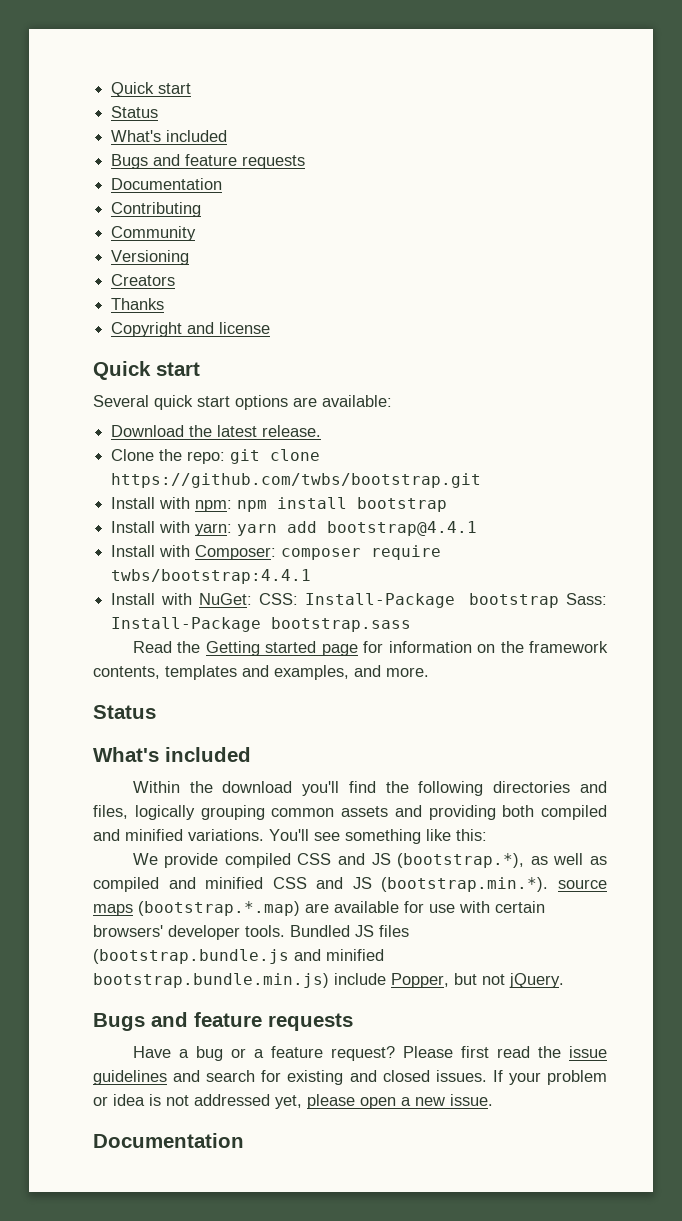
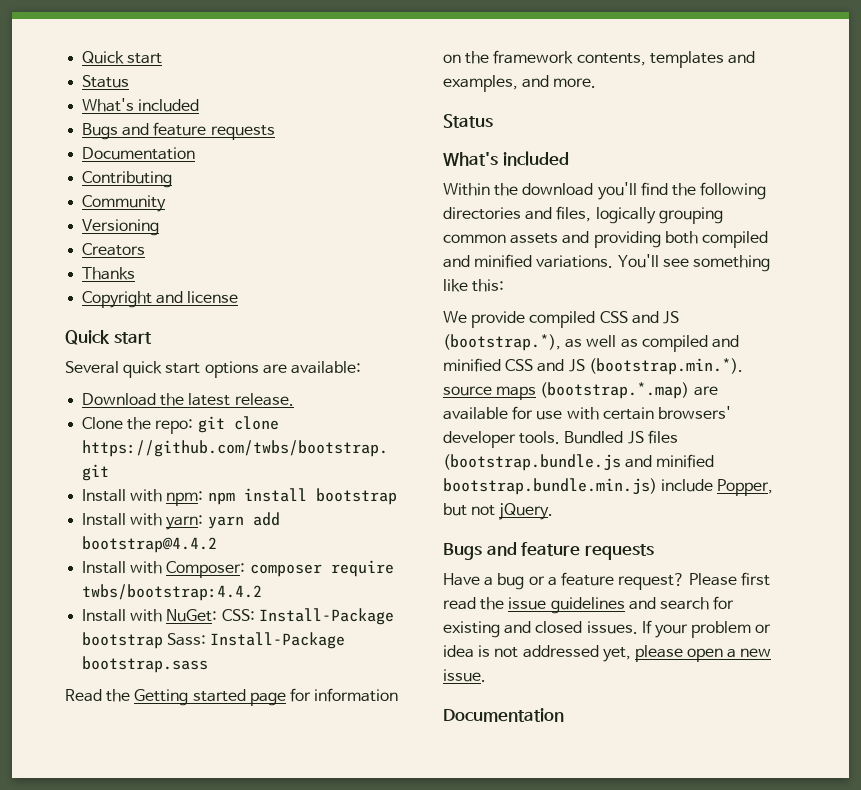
- Install with yarn: yarn add bootstrap@4.4.1
+ Install with yarn: yarn add bootstrap@4.4.2
- Install with Composer: composer require twbs/bootstrap:4.4.1
+ Install with Composer: composer require twbs/bootstrap:4.4.2

